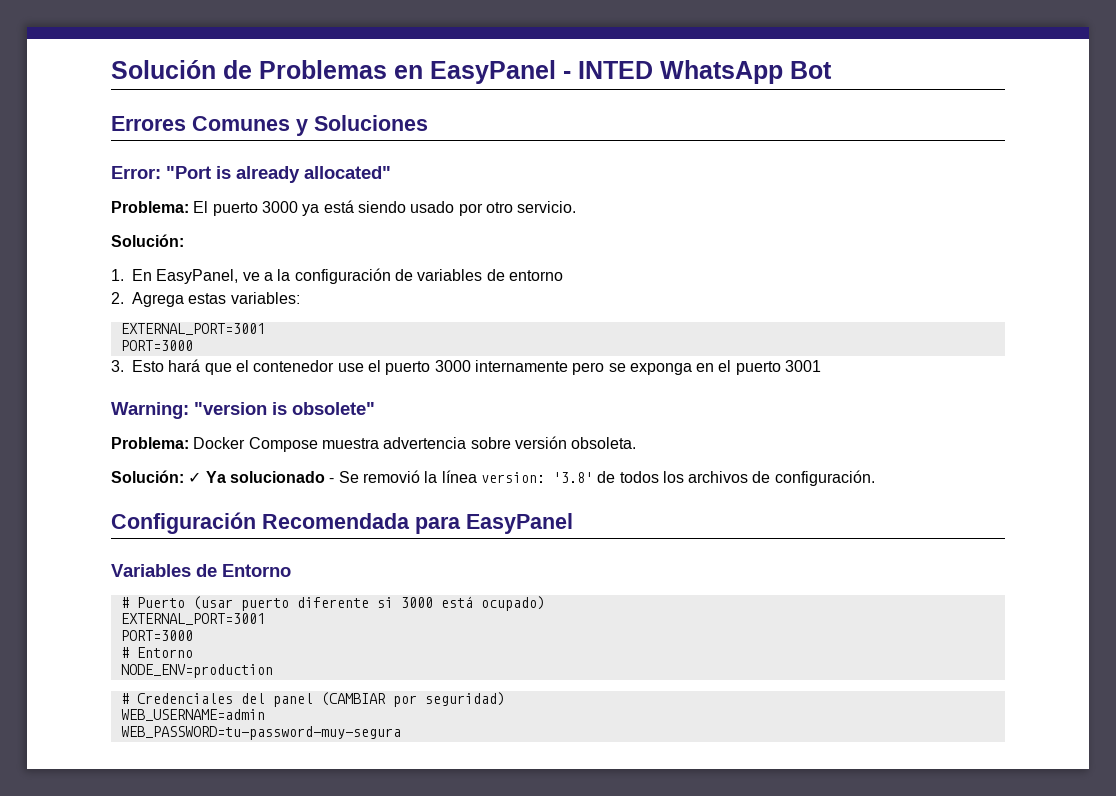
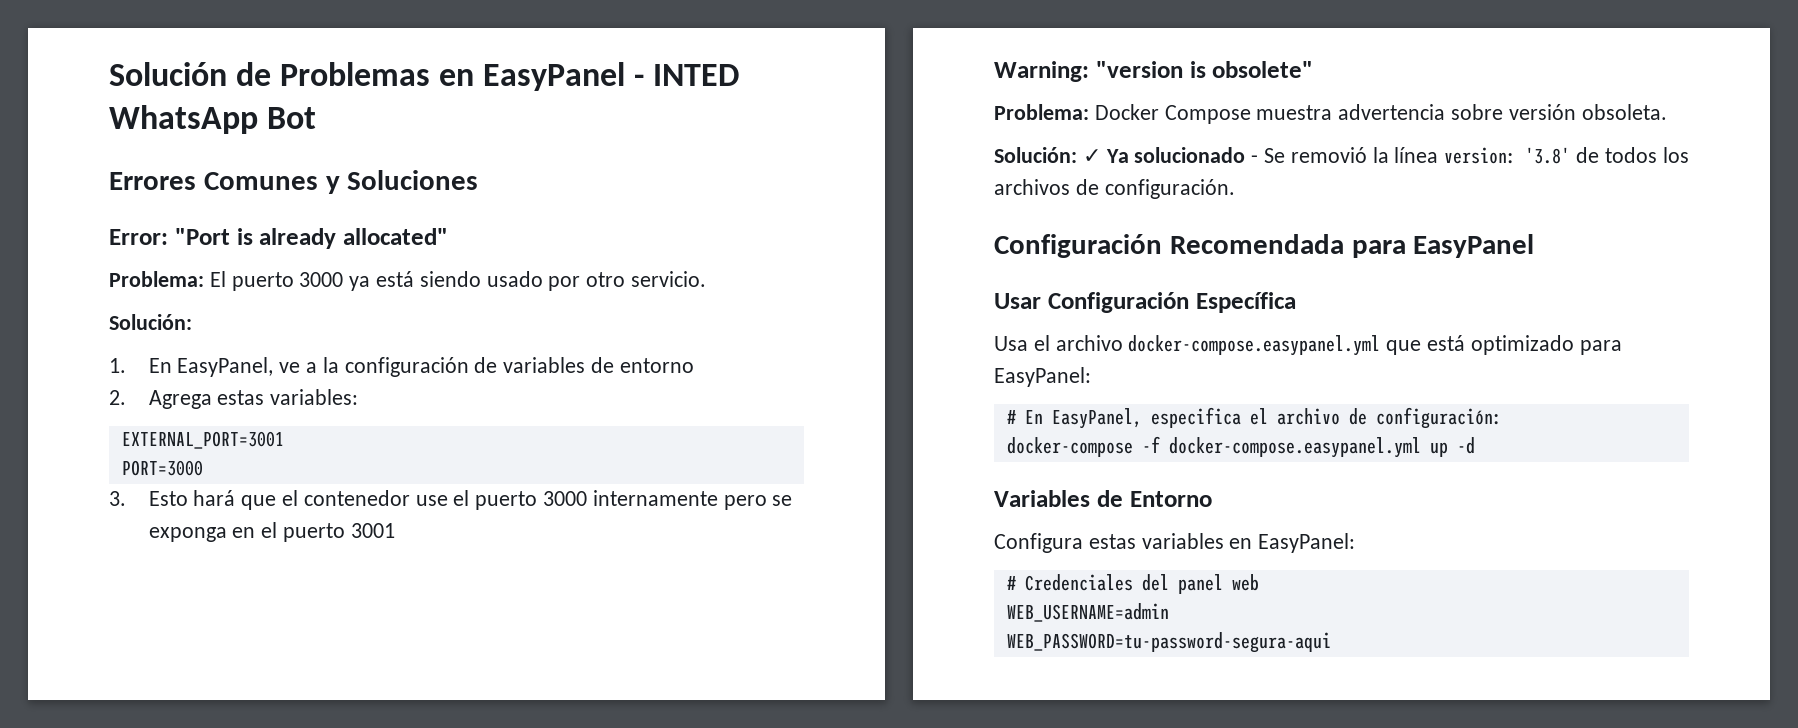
+ Usar Configuración Específica
+ Usa el archivo docker-compose.easypanel.yml que está optimizado para EasyPanel:
+ # En EasyPanel, especifica el archivo de configuración:
+ docker-compose -f docker-compose.easypanel.yml up -d
  Variables de Entorno
- # Puerto (usar puerto diferente si 3000 está ocupado)
- EXTERNAL_PORT=3001
- PORT=3000
- # Entorno
- NODE_ENV=production
+ Configura estas variables en EasyPanel:
- # Credenciales del panel (CAMBIAR por seguridad)
+ # Credenciales del panel web
- WEB_PASSWORD=tu-password-muy-segura
+ WEB_PASSWORD=tu-password-segura-aqui

